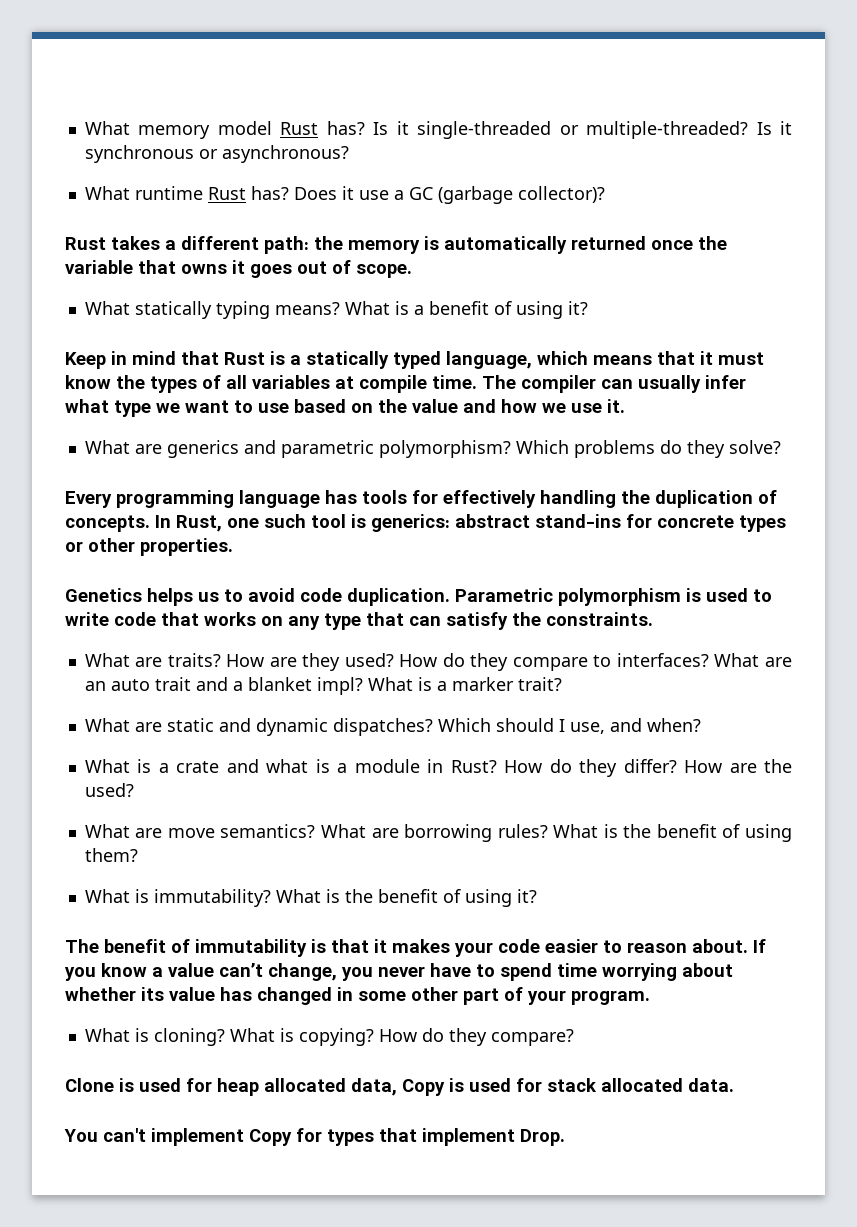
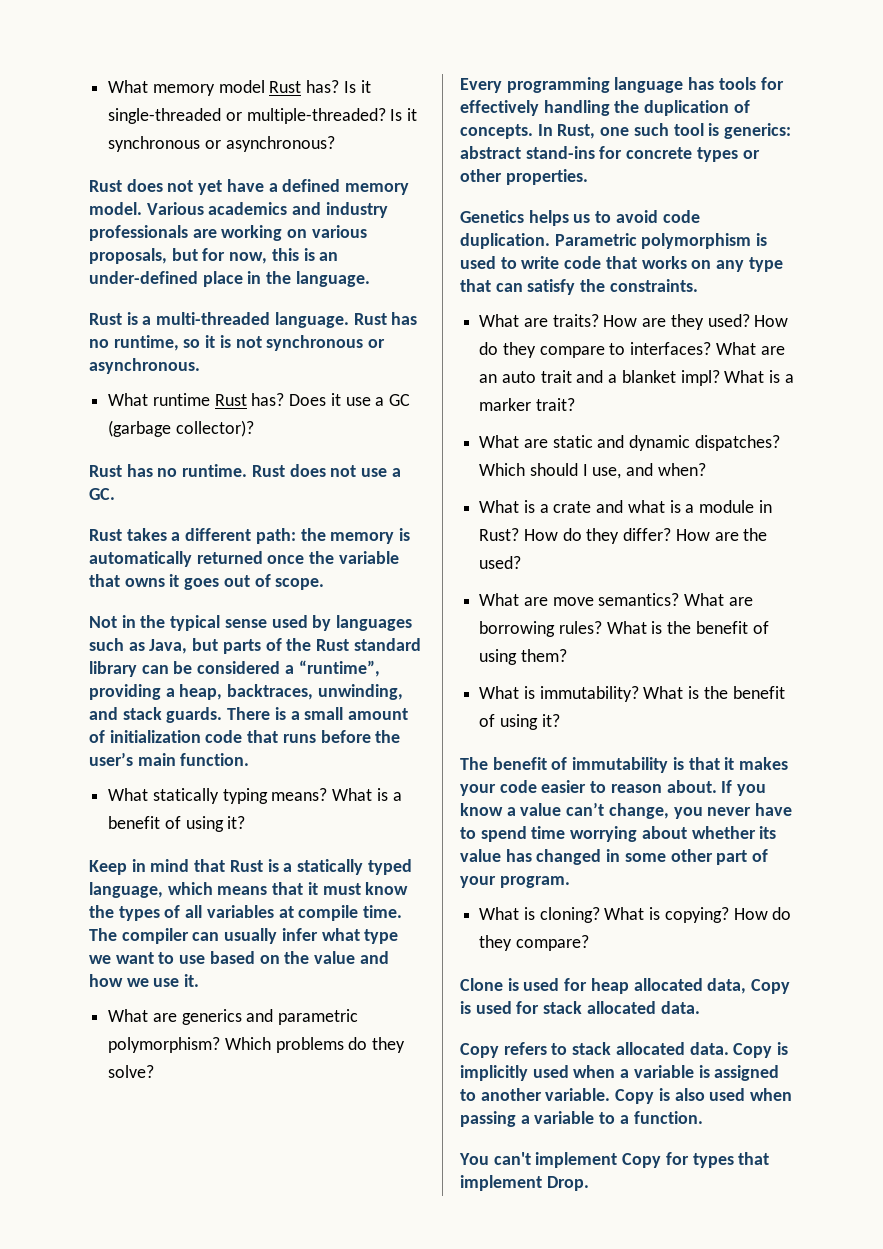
+ Rust does not yet have a defined memory model. Various academics and industry professionals are working on various proposals, but for now, this is an under-defined place in the language.
+ Rust is a multi-threaded language. Rust has no runtime, so it is not synchronous or asynchronous.
+ Rust has no runtime. Rust does not use a GC.
+ Not in the typical sense used by languages such as Java, but parts of the Rust standard library can be considered a “runtime”, providing a heap, backtraces, unwinding, and stack guards. There is a small amount of initialization code that runs before the user’s main function.
+ Copy refers to stack allocated data. Copy is implicitly used when a variable is assigned to another variable. Copy is also used when passing a variable to a function.

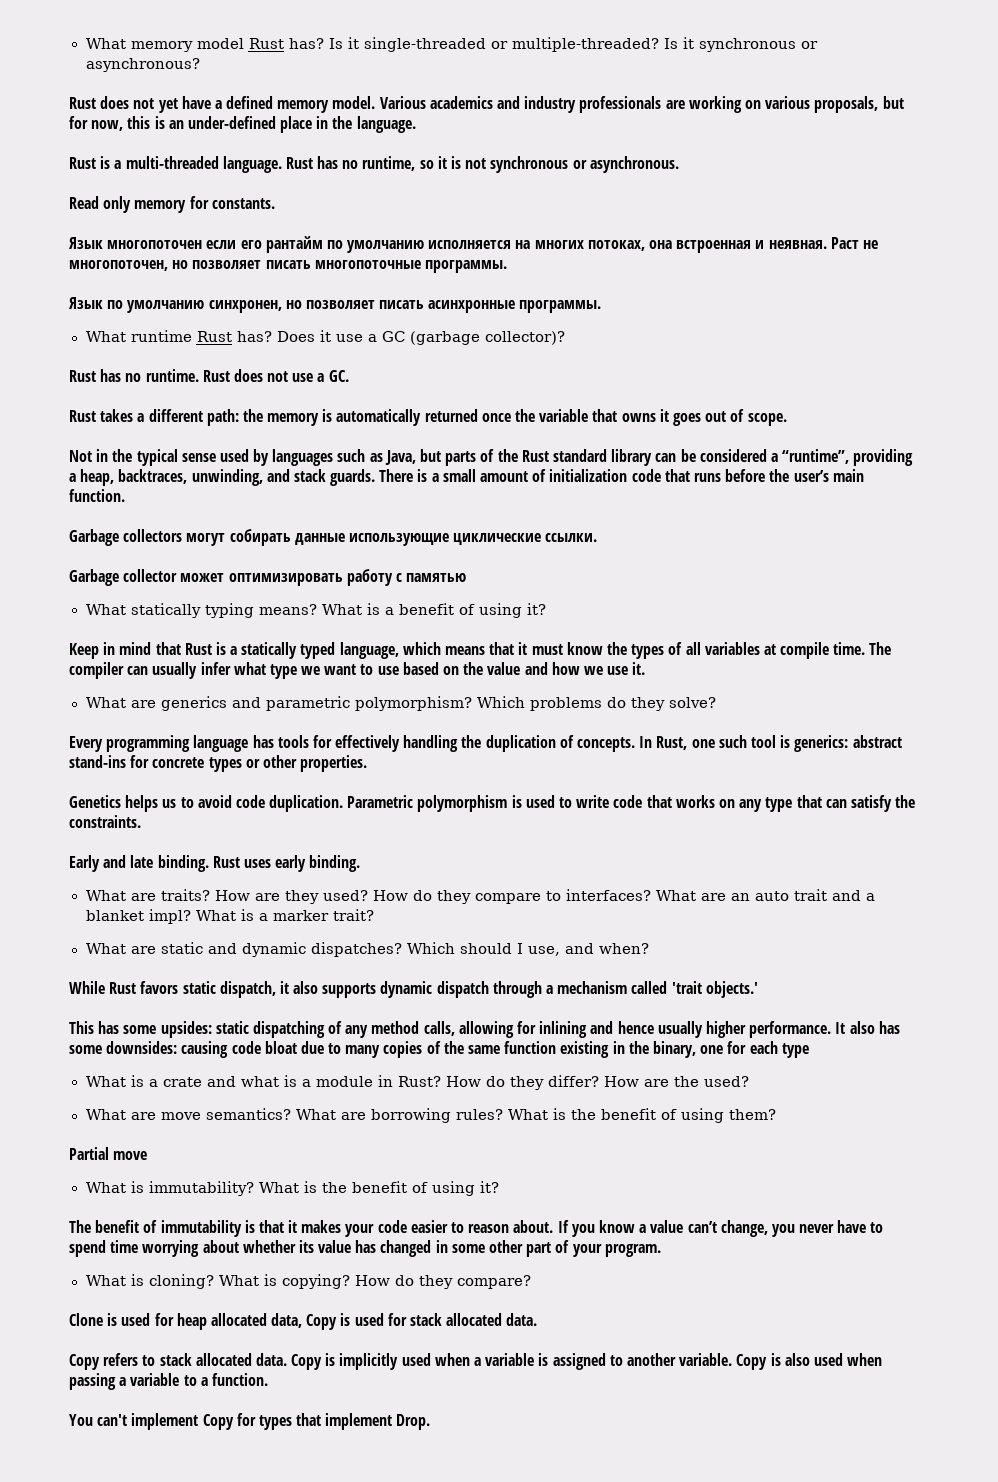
+ Read only memory for constants.
+ Язык многопоточен если его рантайм по умолчанию исполняется на многих потоках, она встроенная и неявная. Раст не многопоточен, но позволяет писать многопоточные программы.
+ Язык по умолчанию синхронен, но позволяет писать асинхронные программы.
+ Garbage collectors могут собирать данные использующие циклические ссылки.
+ Garbage collector может оптимизировать работу с памятью
+ Early and late binding. Rust uses early binding.
+ While Rust favors static dispatch, it also supports dynamic dispatch through a mechanism called 'trait objects.'
+ This has some upsides: static dispatching of any method calls, allowing for inlining and hence usually higher performance. It also has some downsides: causing code bloat due to many copies of the same function existing in the binary, one for each type
+ Partial move

